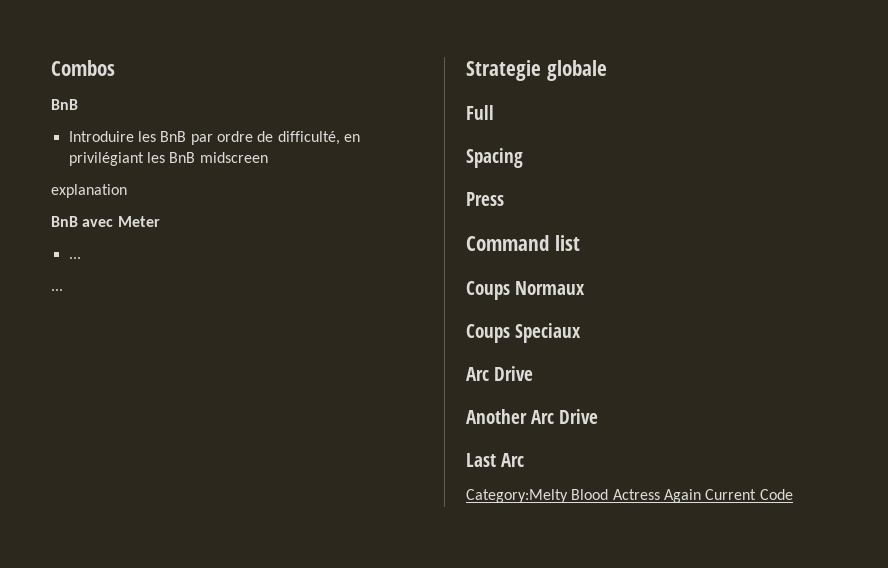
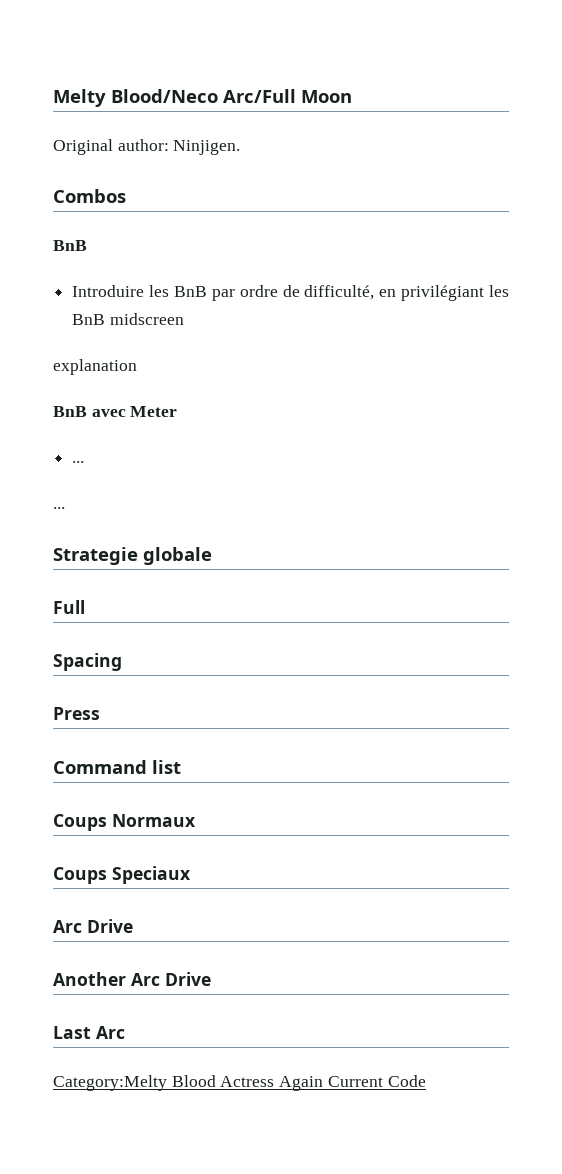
+ Melty Blood/Neco Arc/Full Moon
+ Original author: Ninjigen.

